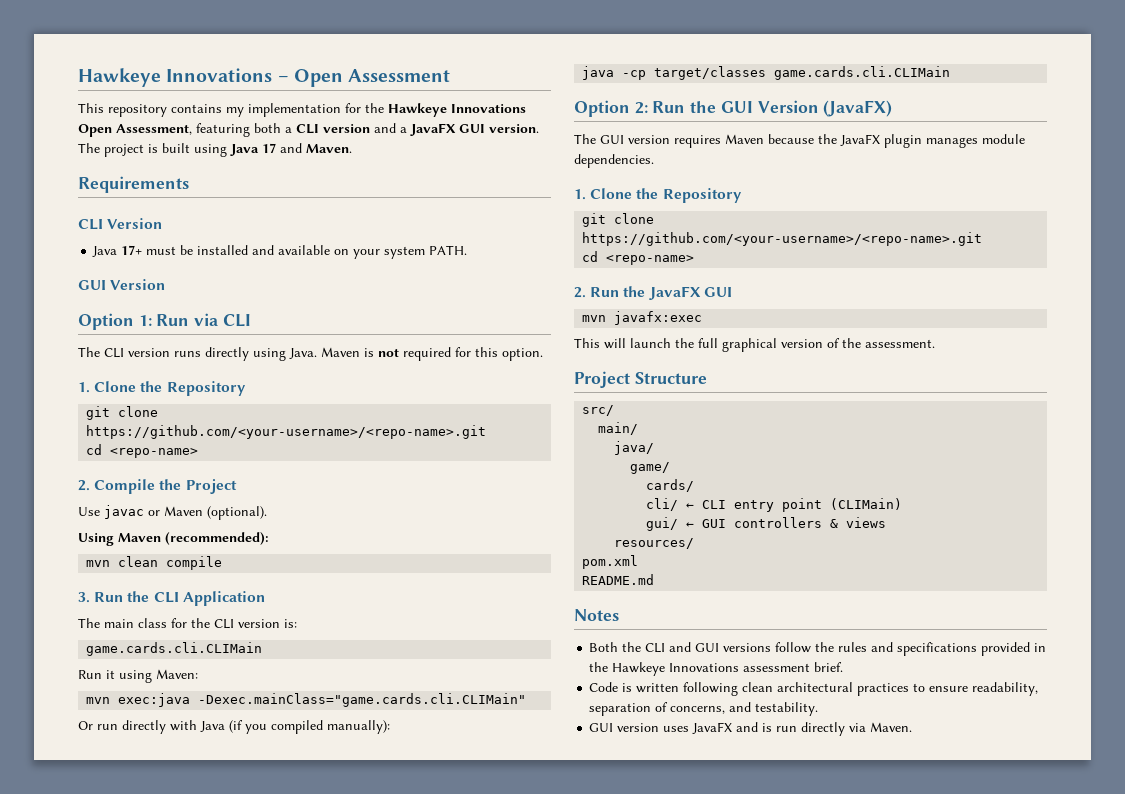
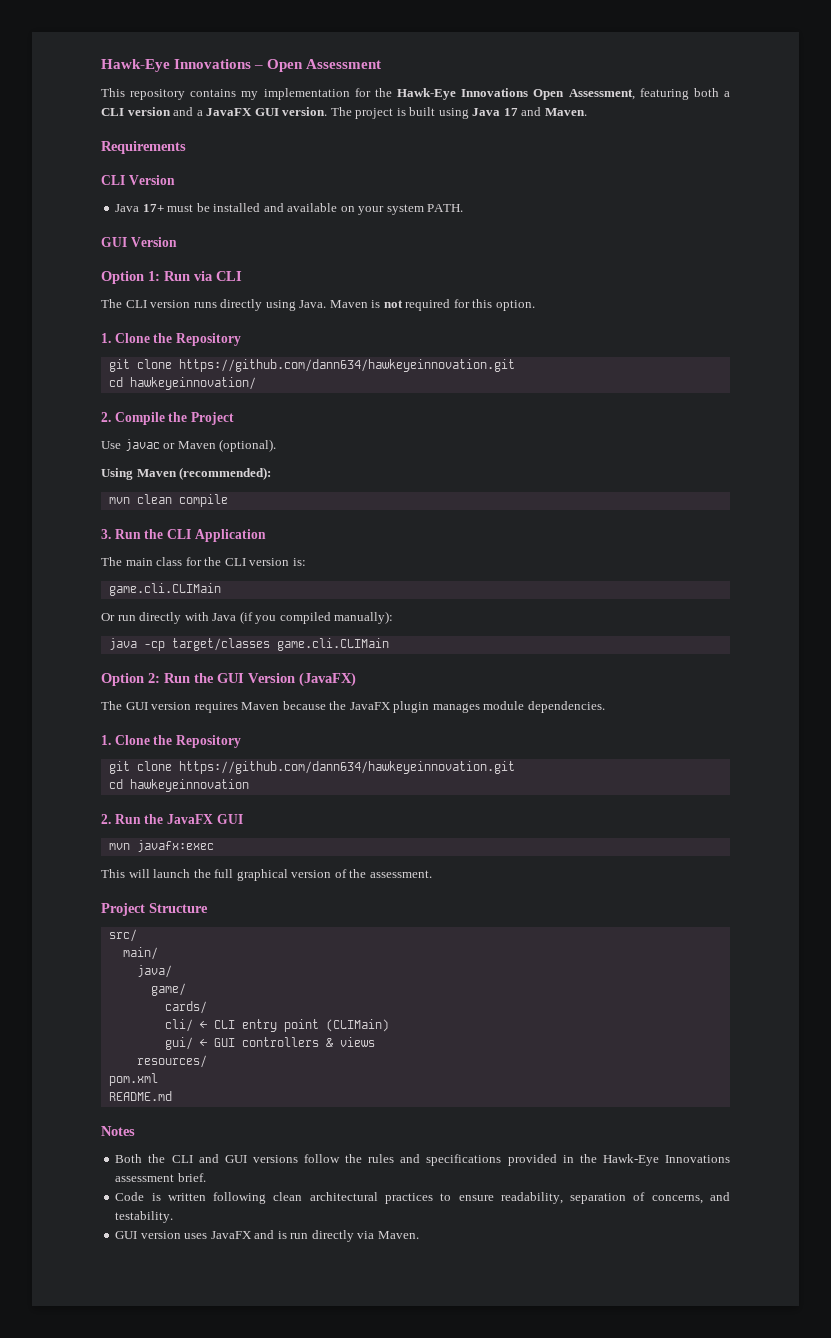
- Hawkeye Innovations – Open Assessment
+ Hawk-Eye Innovations – Open Assessment
- This repository contains my implementation for the Hawkeye Innovations Open Assessment, featuring both a CLI version and a JavaFX GUI version.
+ This repository contains my implementation for the Hawk-Eye Innovations Open Assessment, featuring both a CLI version and a JavaFX GUI version.
  Maven is not required for this option.
  1. Clone the Repository
- git clone https://github.com/<your-username>/<repo-name>.git
- cd <repo-name>
+ git clone https://github.com/dann634/hawkeyeinnovation.git
+ cd hawkeyeinnovation/
  The main class for the CLI version is:
- game.cards.cli.CLIMain
- Run it using Maven:
- mvn exec:java -Dexec.mainClass="game.cards.cli.CLIMain"
+ game.cli.CLIMain
- java -cp target/classes game.cards.cli.CLIMain
+ java -cp target/classes game.cli.CLIMain
  The GUI version requires Maven because the JavaFX plugin manages module dependencies.
  1. Clone the Repository
- git clone https://github.com/<your-username>/<repo-name>.git
- cd <repo-name>
+ git clone https://github.com/dann634/hawkeyeinnovation.git
+ cd hawkeyeinnovation
- Both the CLI and GUI versions follow the rules and specifications provided in the Hawkeye Innovations assessment brief.
+ Both the CLI and GUI versions follow the rules and specifications provided in the Hawk-Eye Innovations assessment brief.

